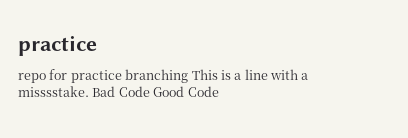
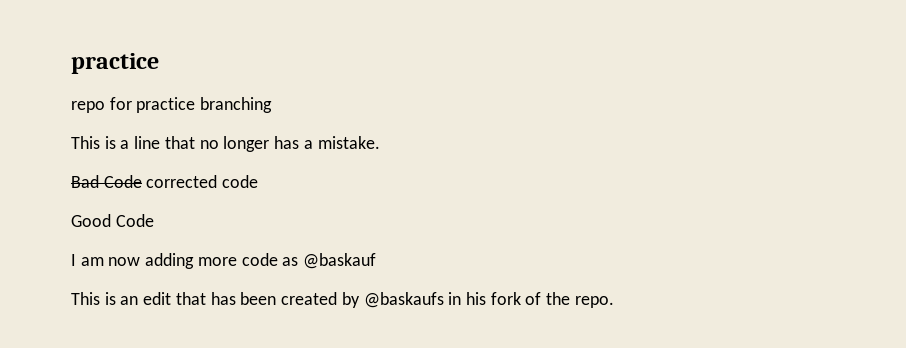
- repo for practice branching This is a line with a misssstake. Bad Code Good Code
+ repo for practice branching
+ This is a line that no longer has a mistake.
+ Bad Code corrected code
+ Good Code
+ I am now adding more code as @baskauf
+ This is an edit that has been created by @baskaufs in his fork of the repo.

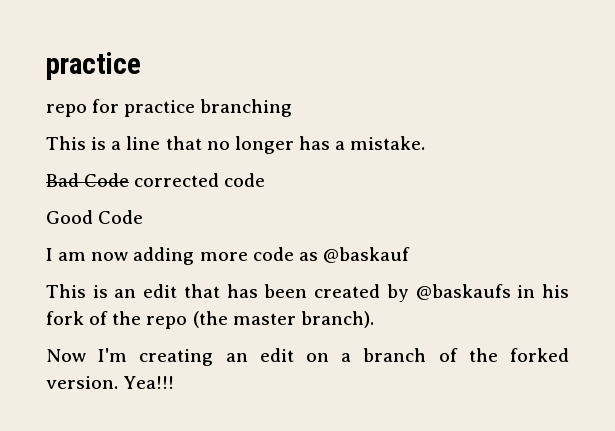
- This is an edit that has been created by @baskaufs in his fork of the repo.
+ This is an edit that has been created by @baskaufs in his fork of the repo (the master branch).
+ Now I'm creating an edit on a branch of the forked version. Yea!!!

